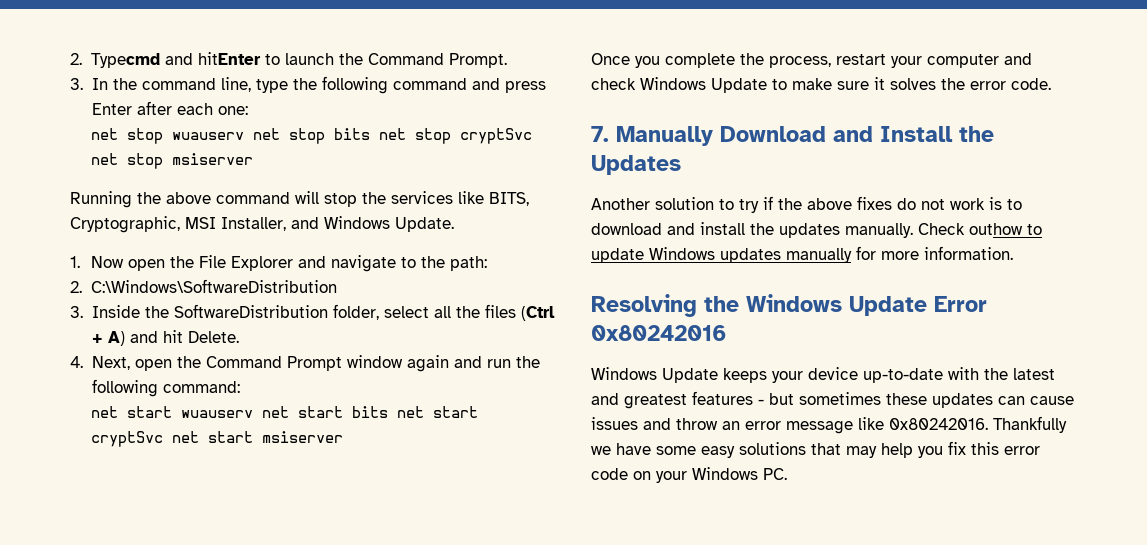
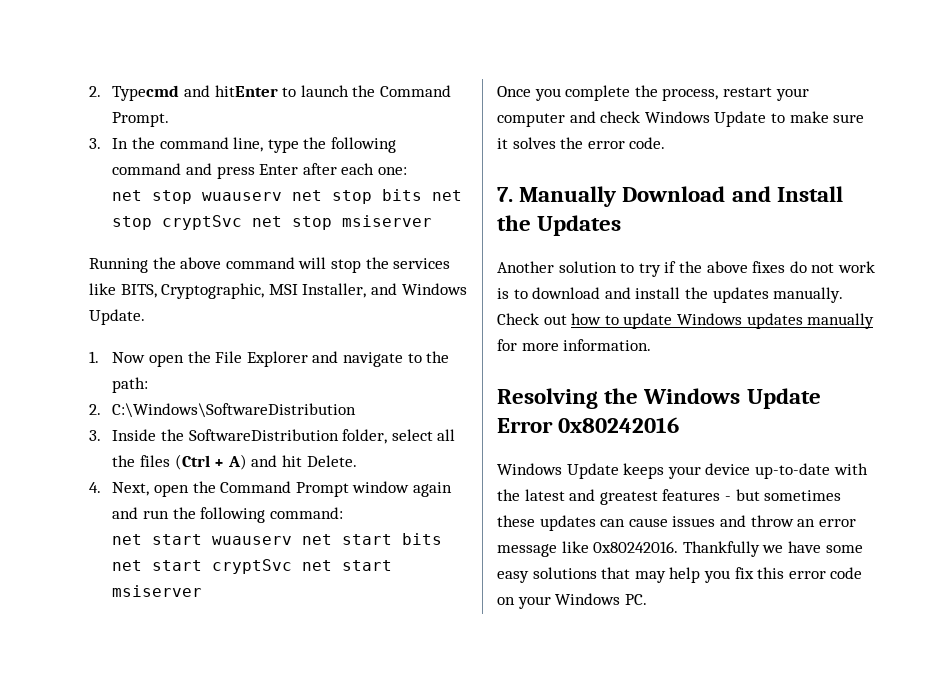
- Check outhow to update Windows updates manually for more information.
+ Check out how to update Windows updates manually for more information.

